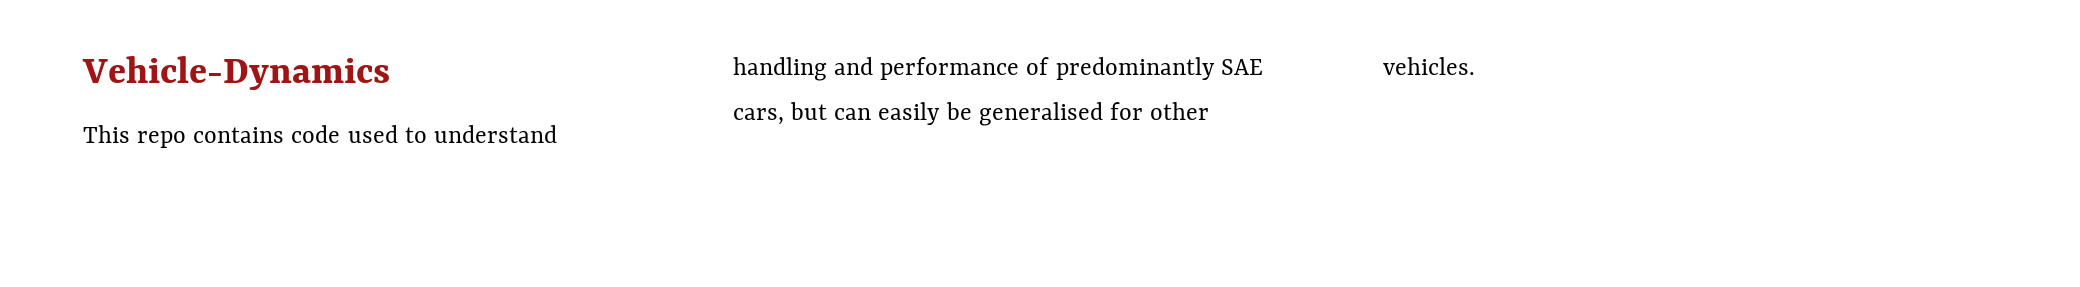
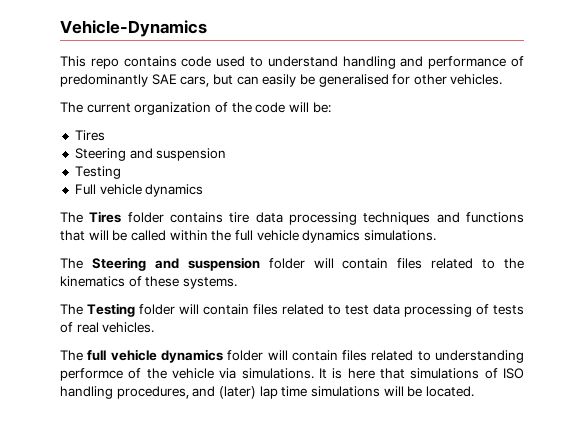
+ The current organization of the code will be:
+ Tires
+ Steering and suspension
+ Testing
+ Full vehicle dynamics
+ The Tires folder contains tire data processing techniques and functions that will be called within the full vehicle dynamics simulations.
+ The Steering and suspension folder will contain files related to the kinematics of these systems.
+ The Testing folder will contain files related to test data processing of tests of real vehicles.
+ The full vehicle dynamics folder will contain files related to understanding performce of the vehicle via simulations. It is here that simulations of ISO handling procedures, and (later) lap time simulations will be located.

